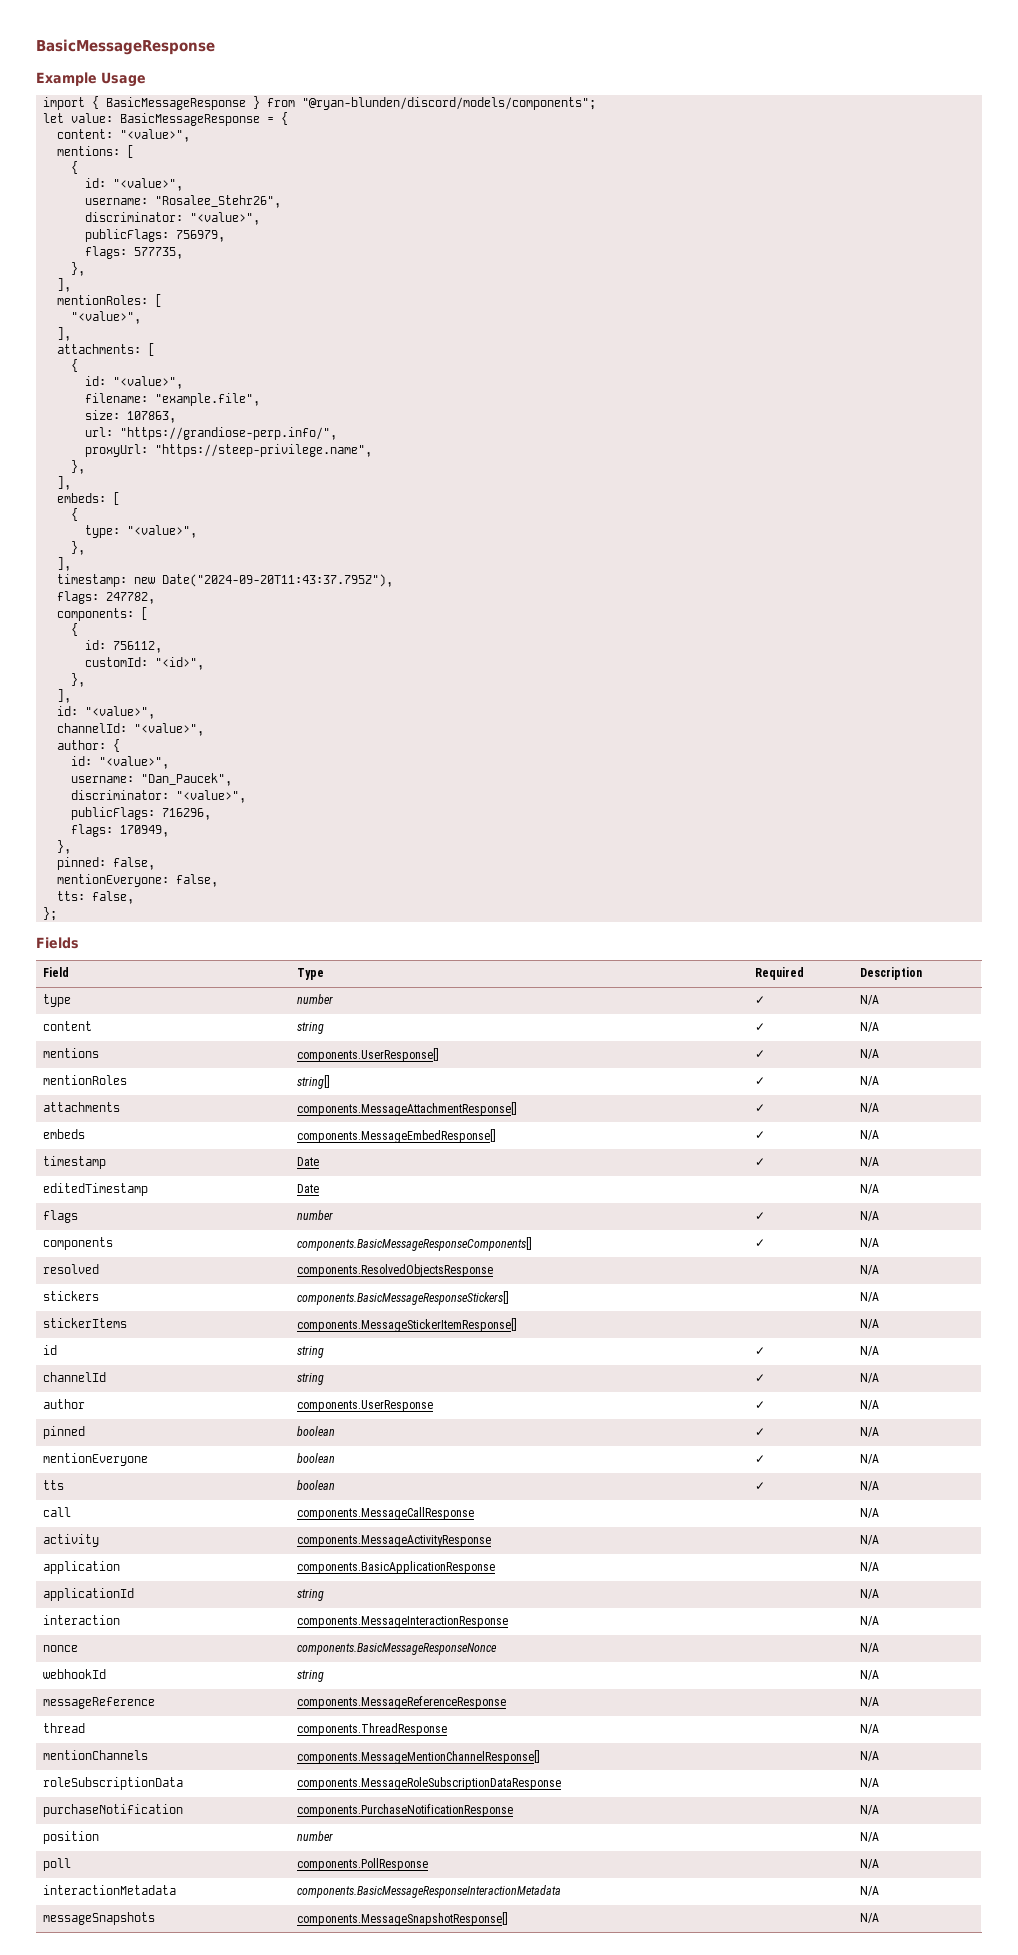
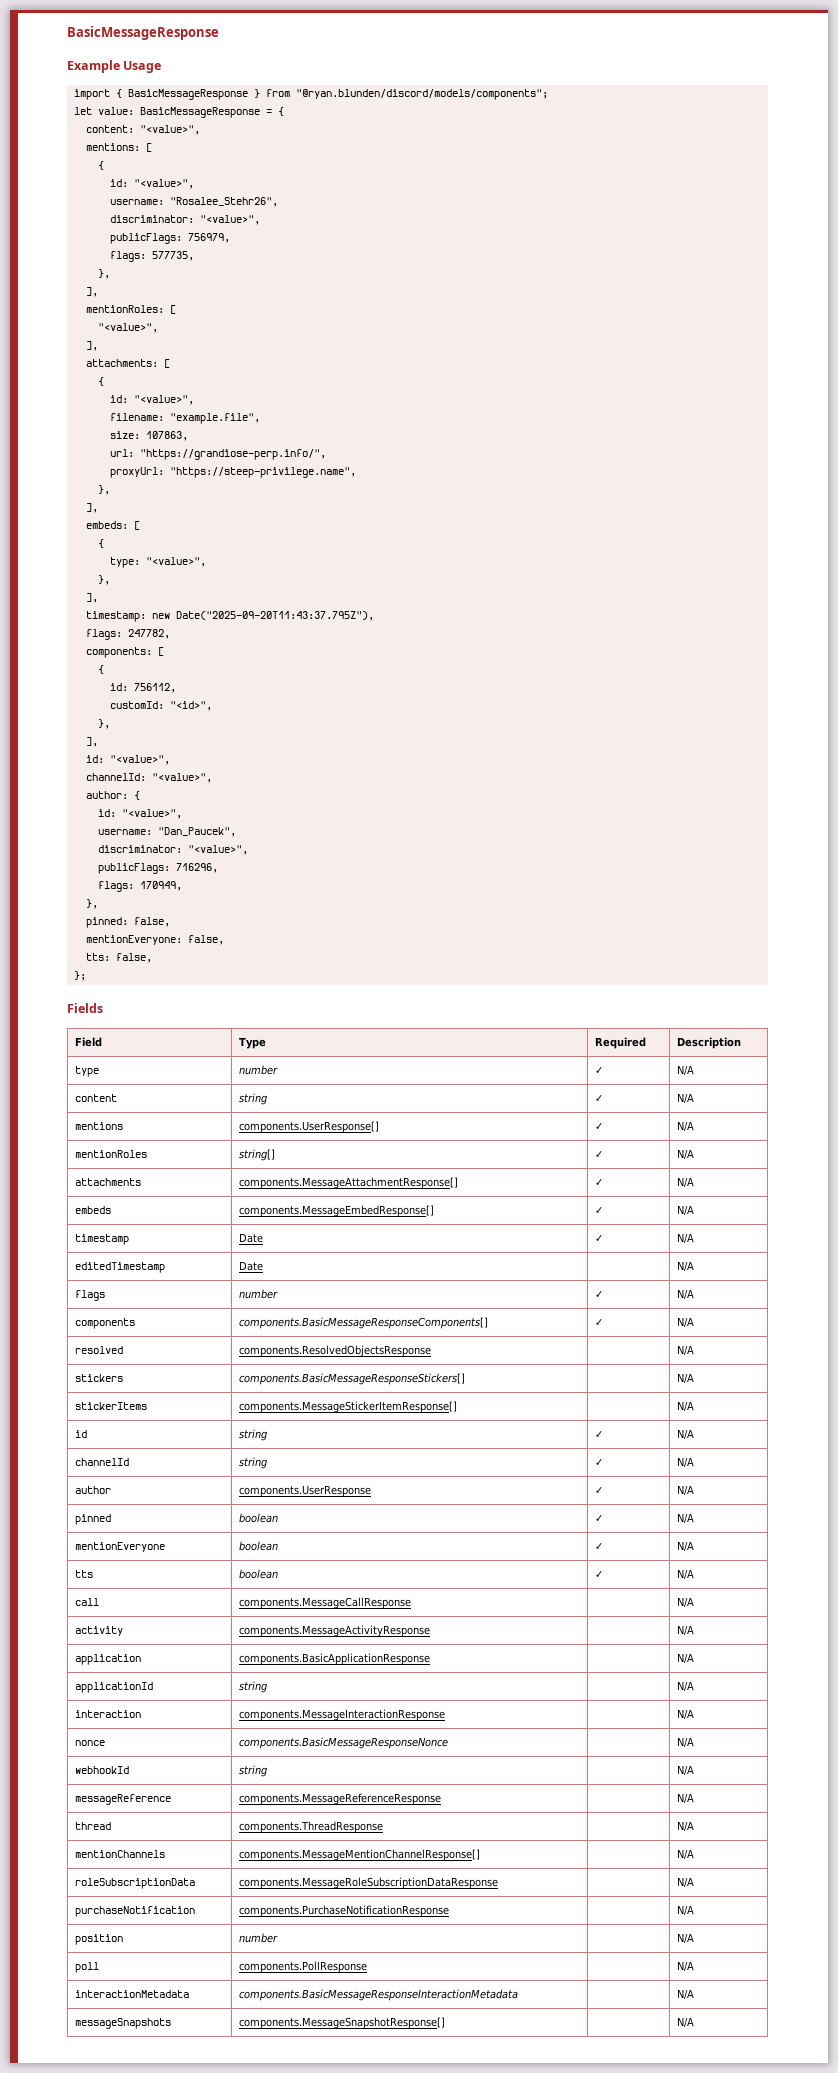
- import { BasicMessageResponse } from "@ryan-blunden/discord/models/components";
+ import { BasicMessageResponse } from "@ryan.blunden/discord/models/components";
- timestamp: new Date("2024-09-20T11:43:37.795Z"),
+ timestamp: new Date("2025-09-20T11:43:37.795Z"),

